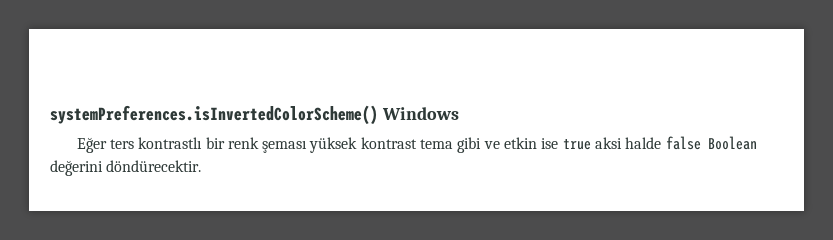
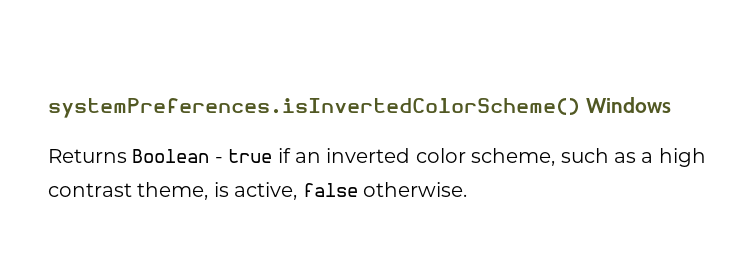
- Eğer ters kontrastlı bir renk şeması yüksek kontrast tema gibi ve etkin ise true aksi halde false Boolean değerini döndürecektir.
+ Returns Boolean - true if an inverted color scheme, such as a high contrast theme, is active, false otherwise.

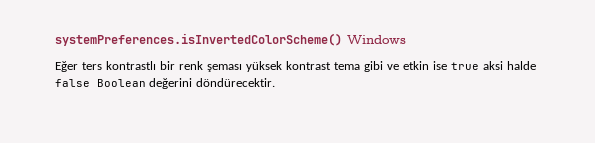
- Returns Boolean - true if an inverted color scheme, such as a high contrast theme, is active, false otherwise.
+ Eğer ters kontrastlı bir renk şeması yüksek kontrast tema gibi ve etkin ise true aksi halde false Boolean değerini döndürecektir.

